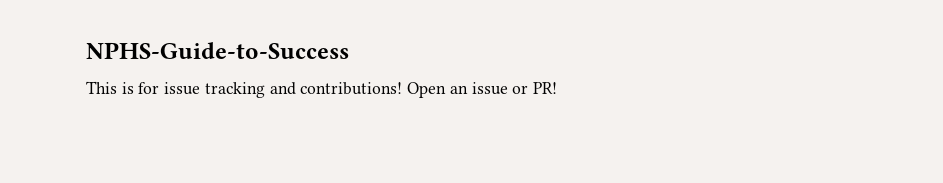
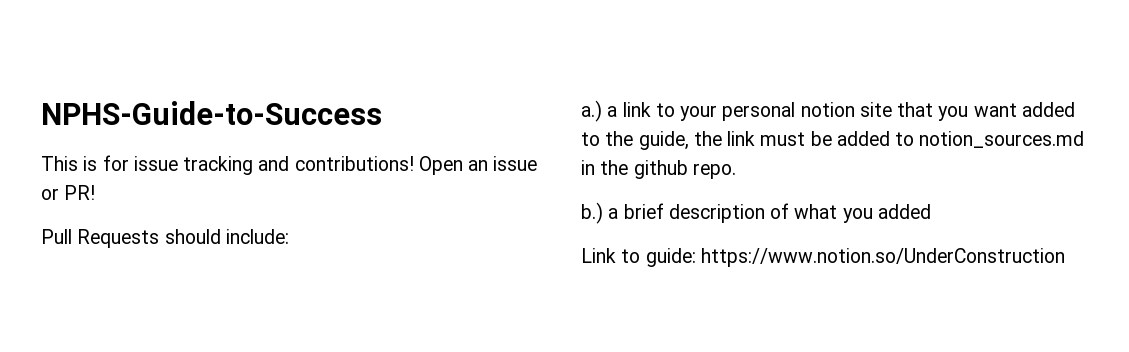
+ Pull Requests should include:
+ a.) a link to your personal notion site that you want added to the guide, the link must be added to notion_sources.md in the github repo.
+ b.) a brief description of what you added
+ Link to guide: https://www.notion.so/UnderConstruction

